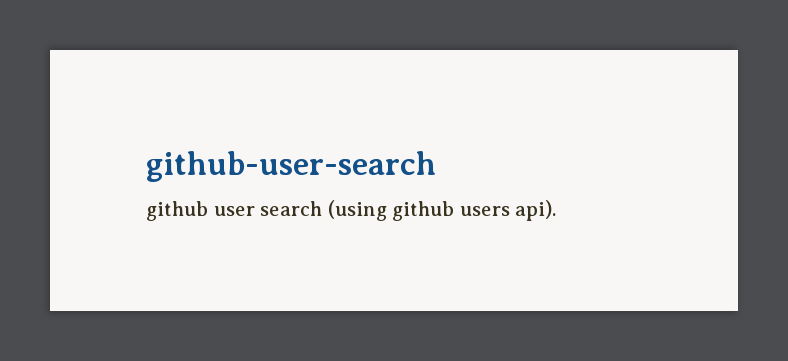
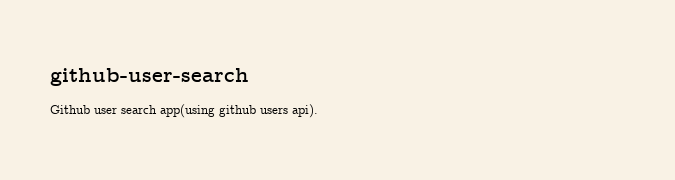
- github user search (using github users api).
+ Github user search app(using github users api).

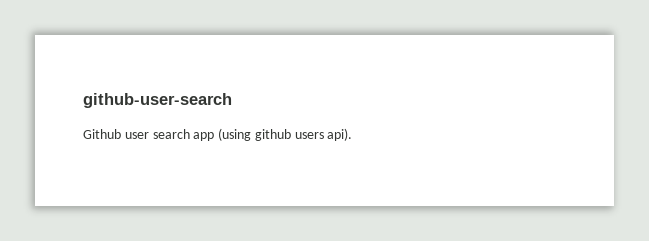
- Github user search app(using github users api).
+ Github user search app (using github users api).

